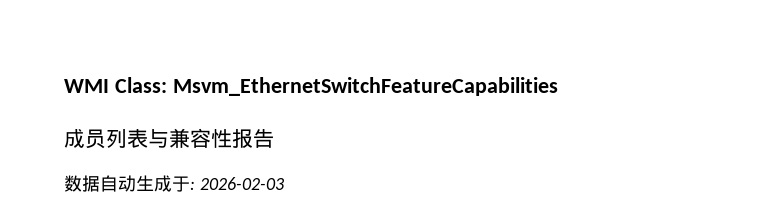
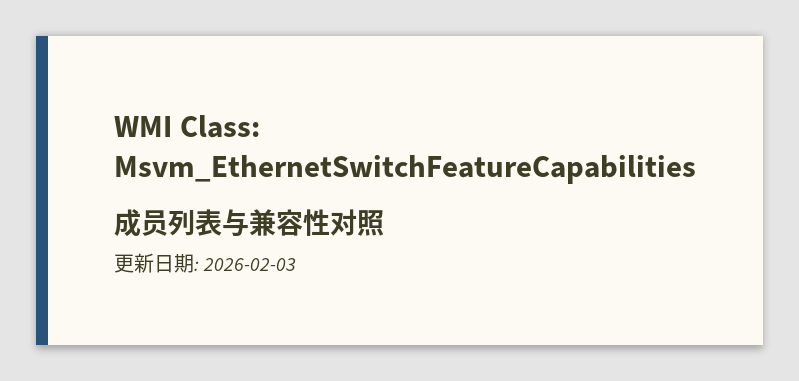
- 成员列表与兼容性报告
- 数据自动生成于: 2026-02-03
+ 成员列表与兼容性对照
+ 更新日期: 2026-02-03

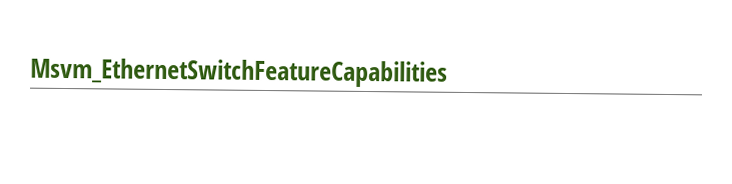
- WMI Class: Msvm_EthernetSwitchFeatureCapabilities
+ Msvm_EthernetSwitchFeatureCapabilities
- 成员列表与兼容性对照
- 更新日期: 2026-02-03

